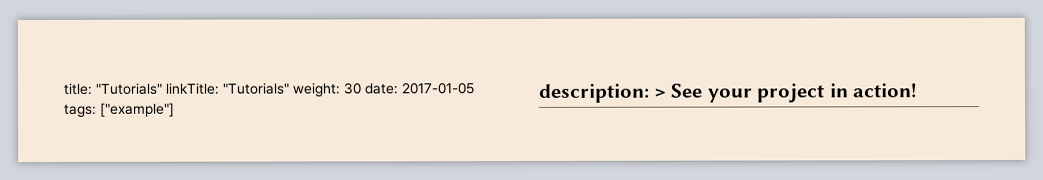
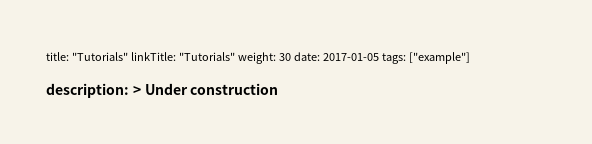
- description: > See your project in action!
+ description: > Under construction

